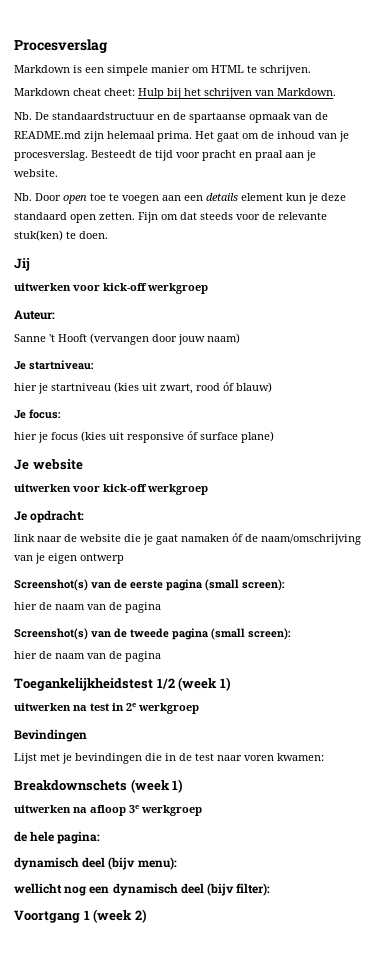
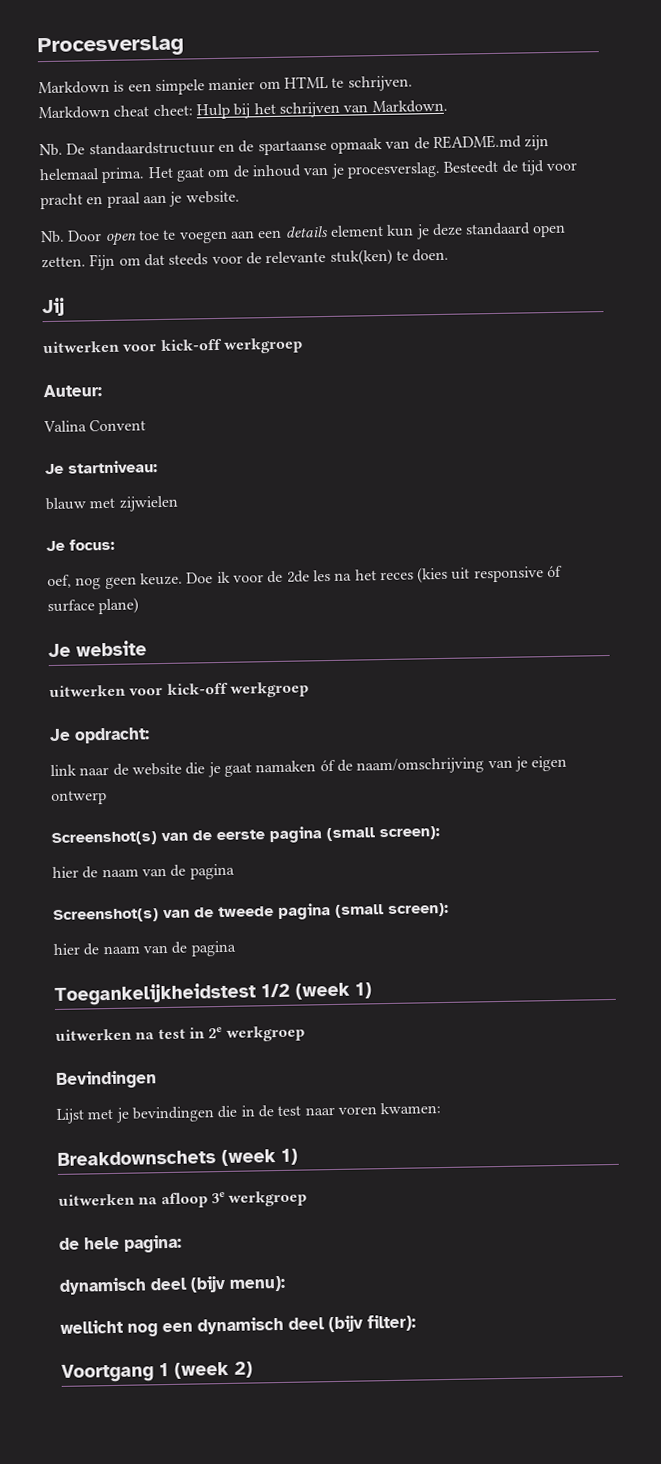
- Sanne 't Hooft (vervangen door jouw naam)
+ Valina Convent
  Je startniveau:
- hier je startniveau (kies uit zwart, rood óf blauw)
+ blauw met zijwielen
  Je focus:
- hier je focus (kies uit responsive óf surface plane)
+ oef, nog geen keuze. Doe ik voor de 2de les na het reces (kies uit responsive óf surface plane)

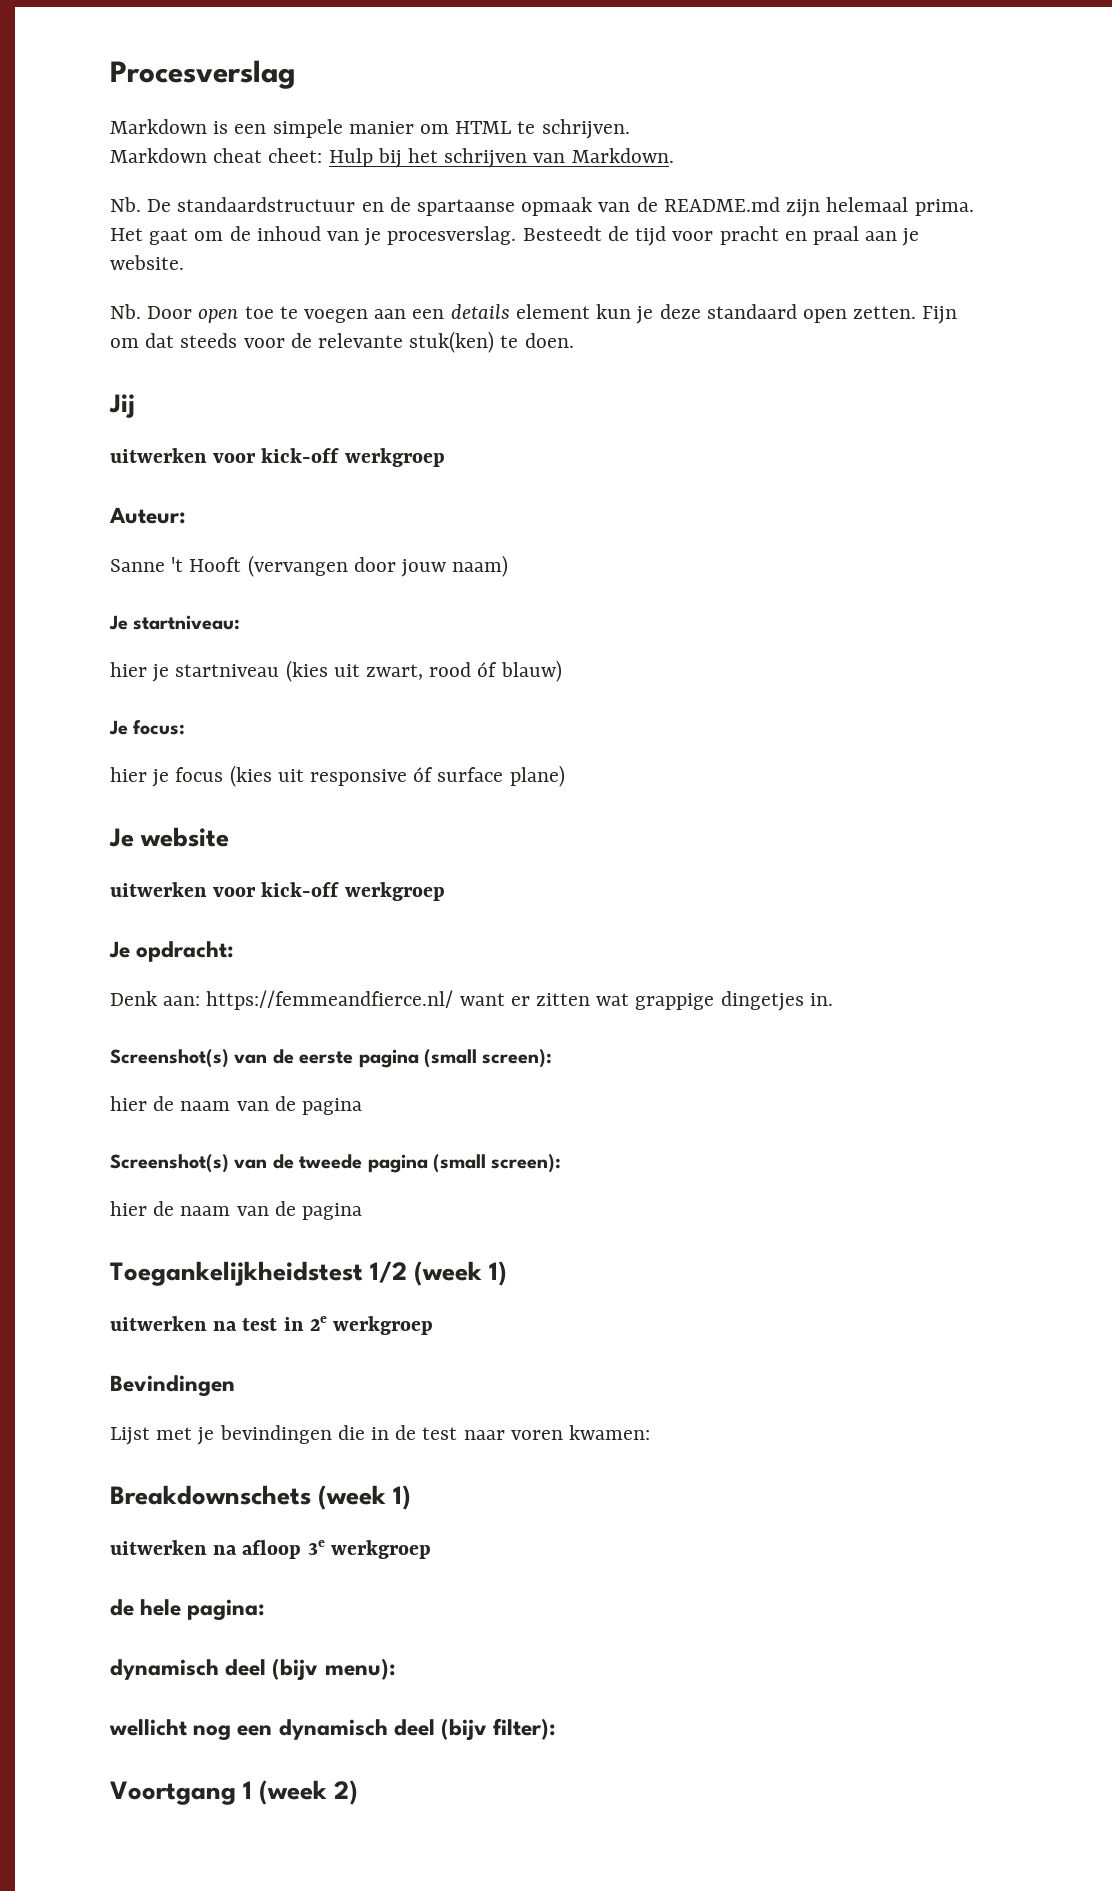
- Valina Convent
+ Sanne 't Hooft (vervangen door jouw naam)
  Je startniveau:
- blauw met zijwielen
+ hier je startniveau (kies uit zwart, rood óf blauw)
  Je focus:
- oef, nog geen keuze. Doe ik voor de 2de les na het reces (kies uit responsive óf surface plane)
+ hier je focus (kies uit responsive óf surface plane)
- link naar de website die je gaat namaken óf de naam/omschrijving van je eigen ontwerp
+ Denk aan: https://femmeandfierce.nl/ want er zitten wat grappige dingetjes in.

